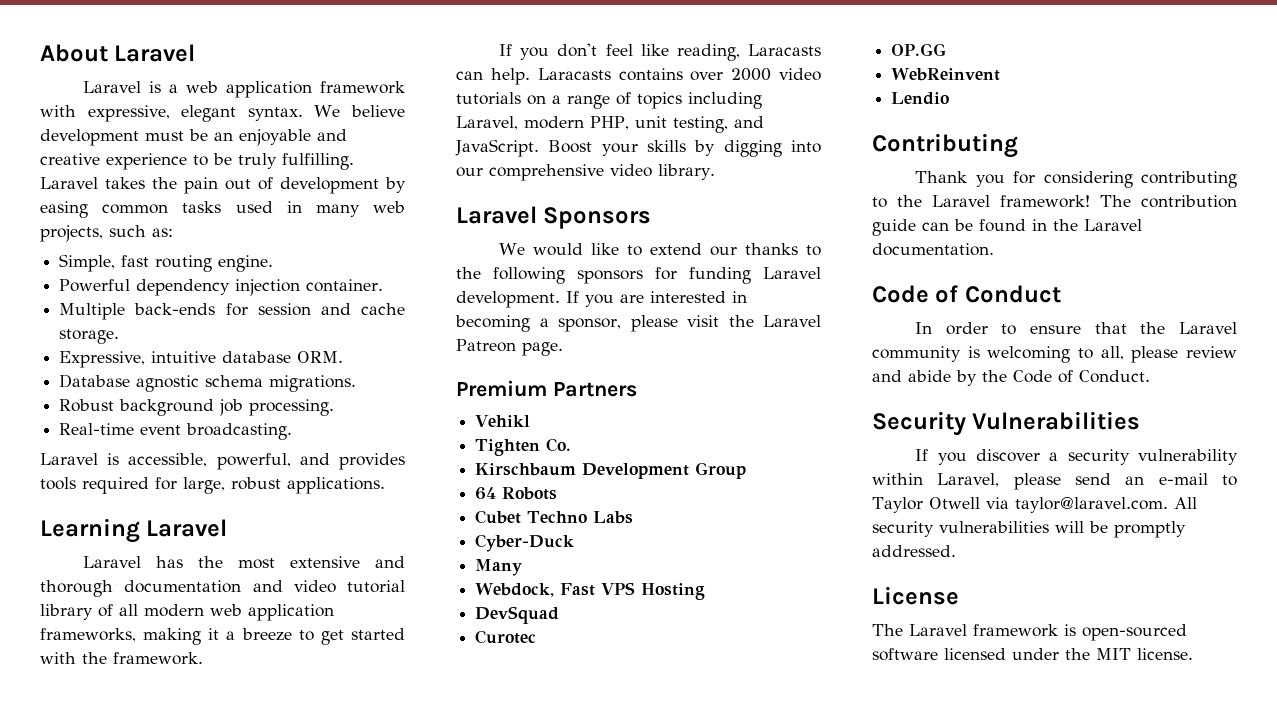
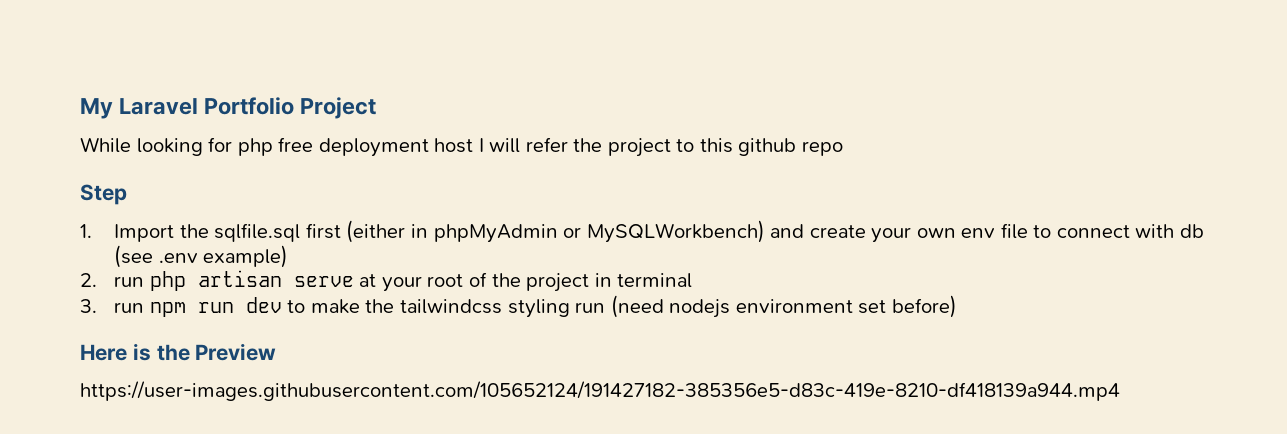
- About Laravel
- Laravel is a web application framework with expressive, elegant syntax. We believe development must be an enjoyable and creative experience to be truly fulfilling. Laravel takes the pain out of development by easing common tasks used in many web projects, such as:
- Simple, fast routing engine.
- Powerful dependency injection container.
- Multiple back-ends for session and cache storage.
- Expressive, intuitive database ORM.
- Database agnostic schema migrations.
- Robust background job processing.
- Real-time event broadcasting.
- Laravel is accessible, powerful, and provides tools required for large, robust applications.
- Learning Laravel
- Laravel has the most extensive and thorough documentation and video tutorial library of all modern web application frameworks, making it a breeze to get started with the framework.
- If you don't feel like reading, Laracasts can help. Laracasts contains over 2000 video tutorials on a range of topics including Laravel, modern PHP, unit testing, and JavaScript. Boost your skills by digging into our comprehensive video library.
- Laravel Sponsors
- We would like to extend our thanks to the following sponsors for funding Laravel development. If you are interested in becoming a sponsor, please visit the Laravel Patreon page.
- Premium Partners
- Vehikl
- Tighten Co.
- Kirschbaum Development Group
- 64 Robots
- Cubet Techno Labs
- Cyber-Duck
- Many
- Webdock, Fast VPS Hosting
- DevSquad
- Curotec
- OP.GG
- WebReinvent
- Lendio
- Contributing
- Thank you for considering contributing to the Laravel framework! The contribution guide can be found in the Laravel documentation.
- Code of Conduct
- In order to ensure that the Laravel community is welcoming to all, please review and abide by the Code of Conduct.
- Security Vulnerabilities
- If you discover a security vulnerability within Laravel, please send an e-mail to Taylor Otwell via taylor@laravel.com. All security vulnerabilities will be promptly addressed.
- License
- The Laravel framework is open-sourced software licensed under the MIT license.
+ My Laravel Portfolio Project
+ While looking for php free deployment host I will refer the project to this github repo
+ Step
+ 1. Import the sqlfile.sql first (either in phpMyAdmin or MySQLWorkbench) and create your own env file to connect with db (see .env example)
+ 2. run php artisan serve at your root of the project in terminal
+ 3. run npm run dev to make the tailwindcss styling run (need nodejs environment set before)
+ Here is the Preview
+ https://user-images.githubusercontent.com/105652124/191427182-385356e5-d83c-419e-8210-df418139a944.mp4

